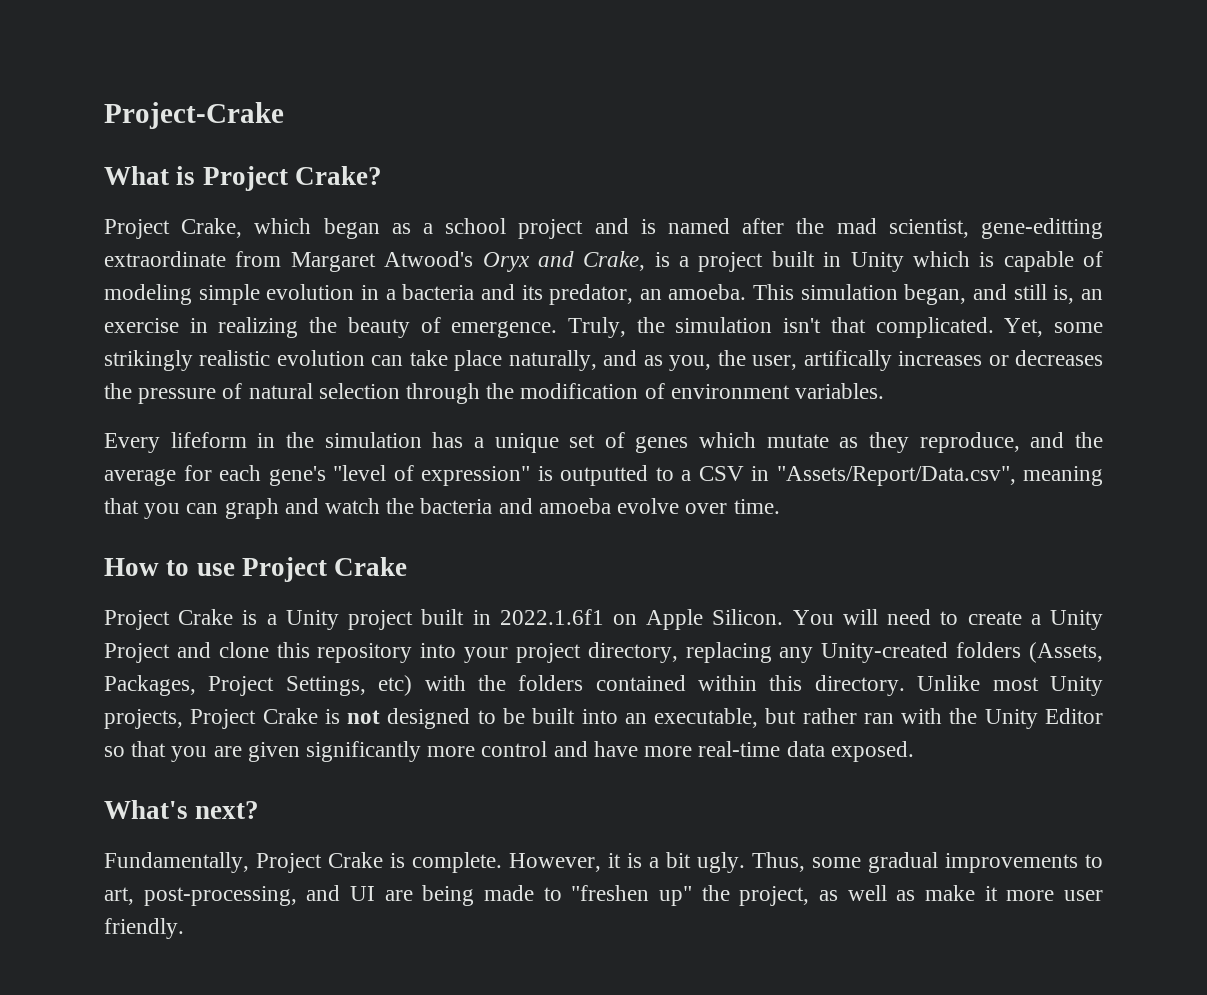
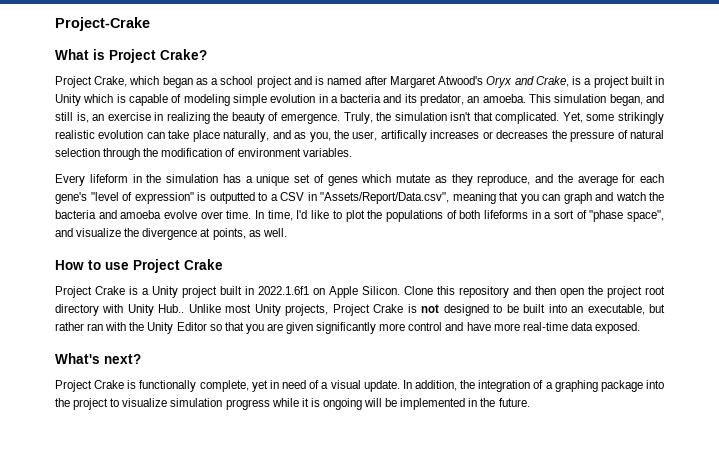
- Project Crake, which began as a school project and is named after the mad scientist, gene-editting extraordinate from Margaret Atwood's Oryx and Crake, is a project built in Unity which is capable of modeling simple evolution in a bacteria and its predator, an amoeba.
+ Project Crake, which began as a school project and is named after Margaret Atwood's Oryx and Crake, is a project built in Unity which is capable of modeling simple evolution in a bacteria and its predator, an amoeba.
+ In time, I'd like to plot the populations of both lifeforms in a sort of "phase space", and visualize the divergence at points, as well.
- You will need to create a Unity Project and clone this repository into your project directory, replacing any Unity-created folders (Assets, Packages, Project Settings, etc) with the folders contained within this directory.
+ Clone this repository and then open the project root directory with Unity Hub..
- Fundamentally, Project Crake is complete. However, it is a bit ugly. Thus, some gradual improvements to art, post-processing, and UI are being made to "freshen up" the project, as well as make it more user friendly.
+ Project Crake is functionally complete, yet in need of a visual update. In addition, the integration of a graphing package into the project to visualize simulation progress while it is ongoing will be implemented in the future.

